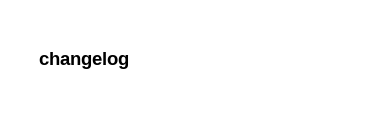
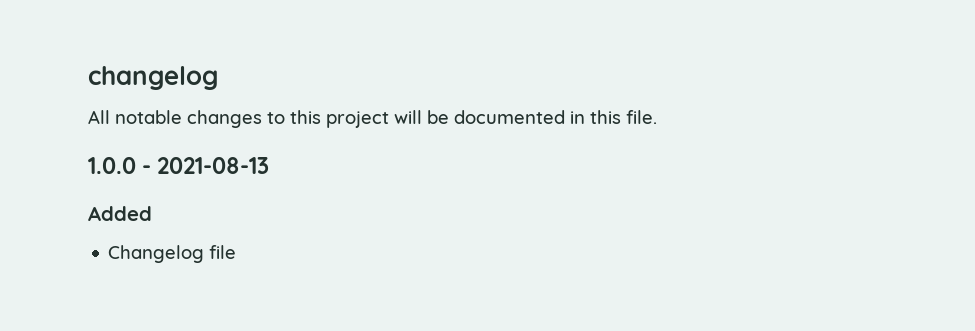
+ All notable changes to this project will be documented in this file.
+ 1.0.0 - 2021-08-13
+ Added
+ Changelog file

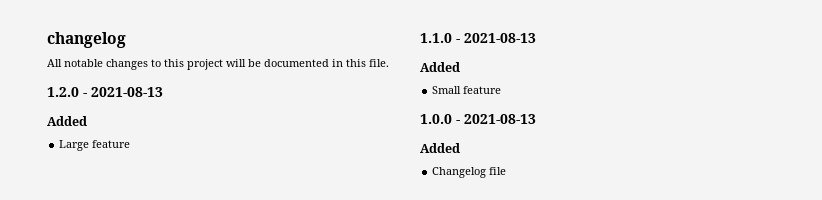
+ 1.2.0 - 2021-08-13
+ Added
+ Large feature
+ 1.1.0 - 2021-08-13
+ Added
+ Small feature

